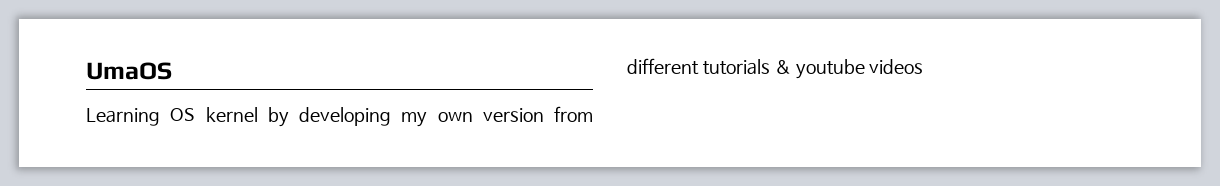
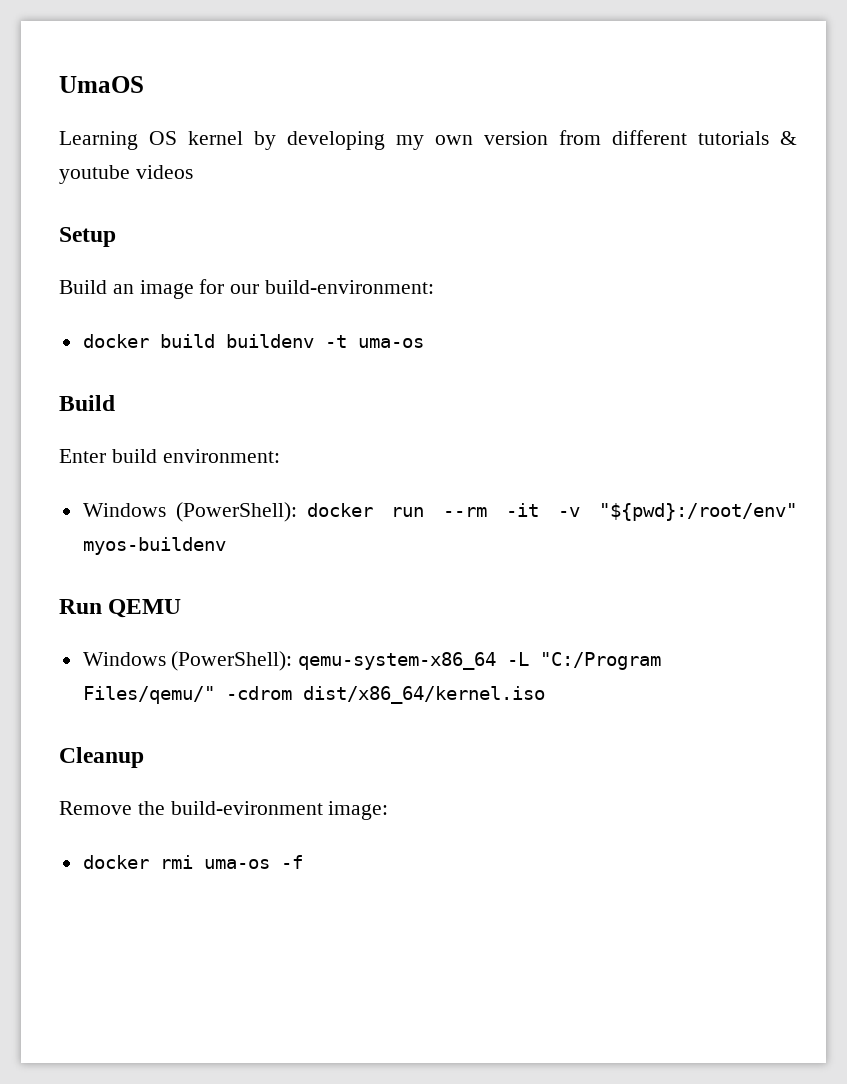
+ Setup
+ Build an image for our build-environment:
+ docker build buildenv -t uma-os
+ Build
+ Enter build environment:
+ Windows (PowerShell): docker run --rm -it -v "${pwd}:/root/env" myos-buildenv
+ Run QEMU
+ Windows (PowerShell): qemu-system-x86_64 -L "C:/Program Files/qemu/" -cdrom dist/x86_64/kernel.iso
+ Cleanup
+ Remove the build-evironment image:
+ docker rmi uma-os -f

